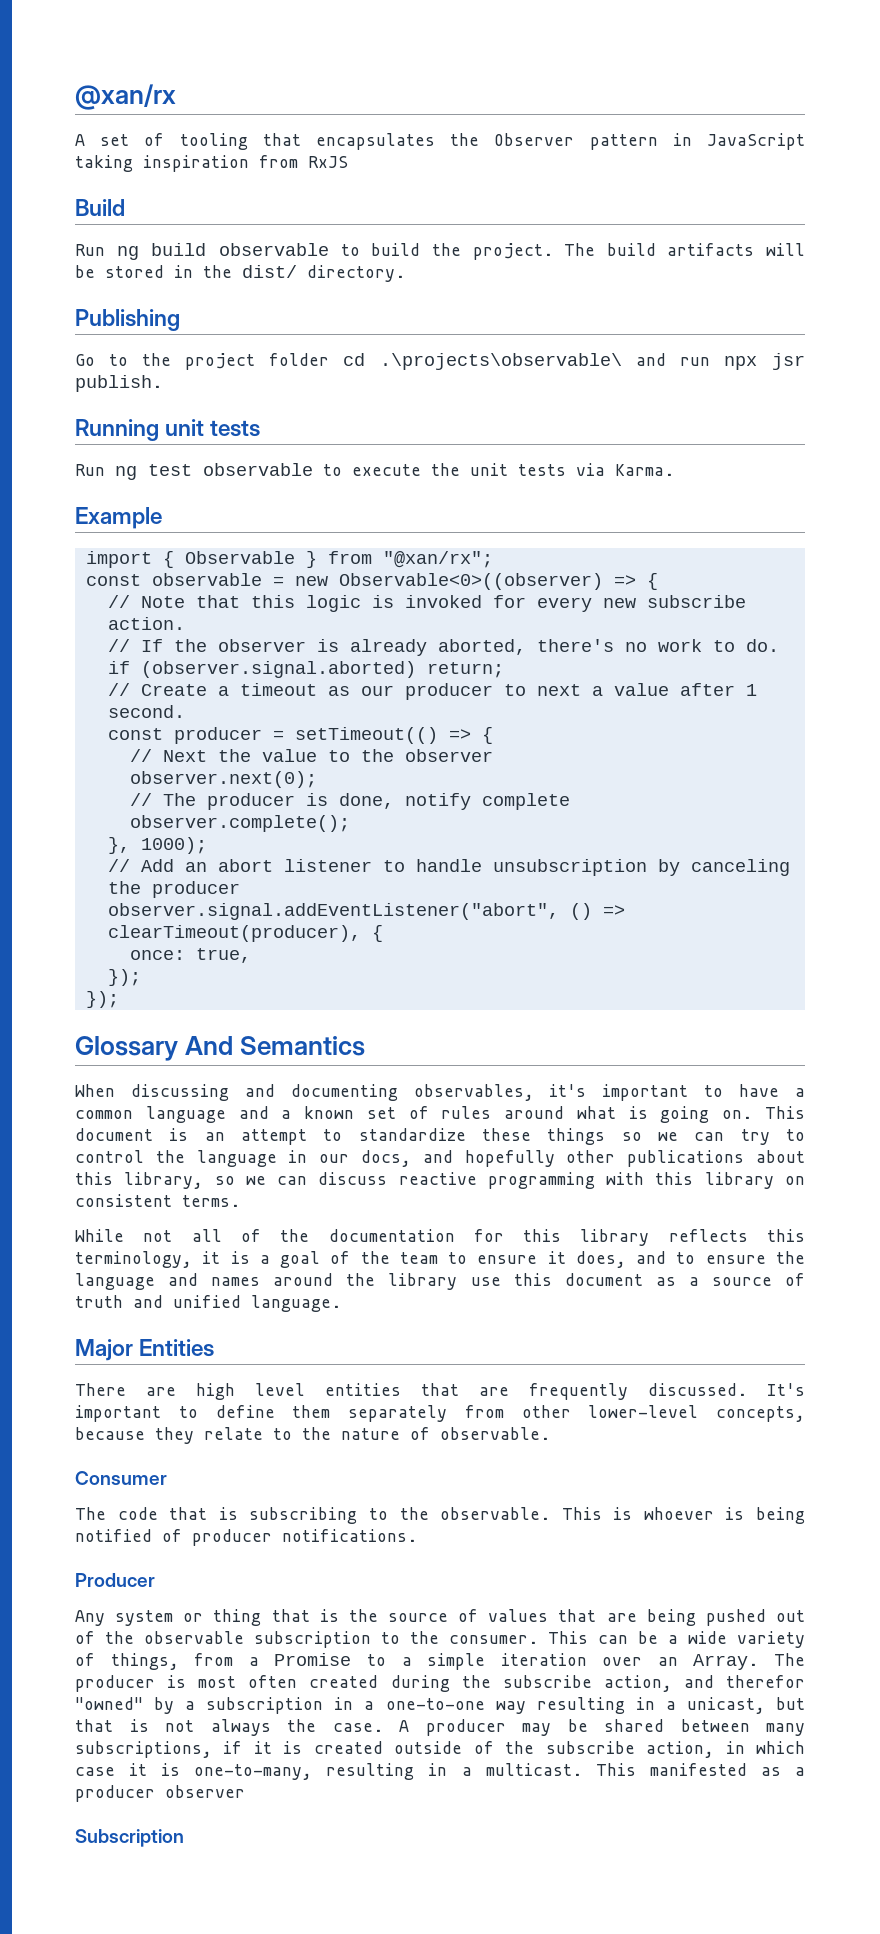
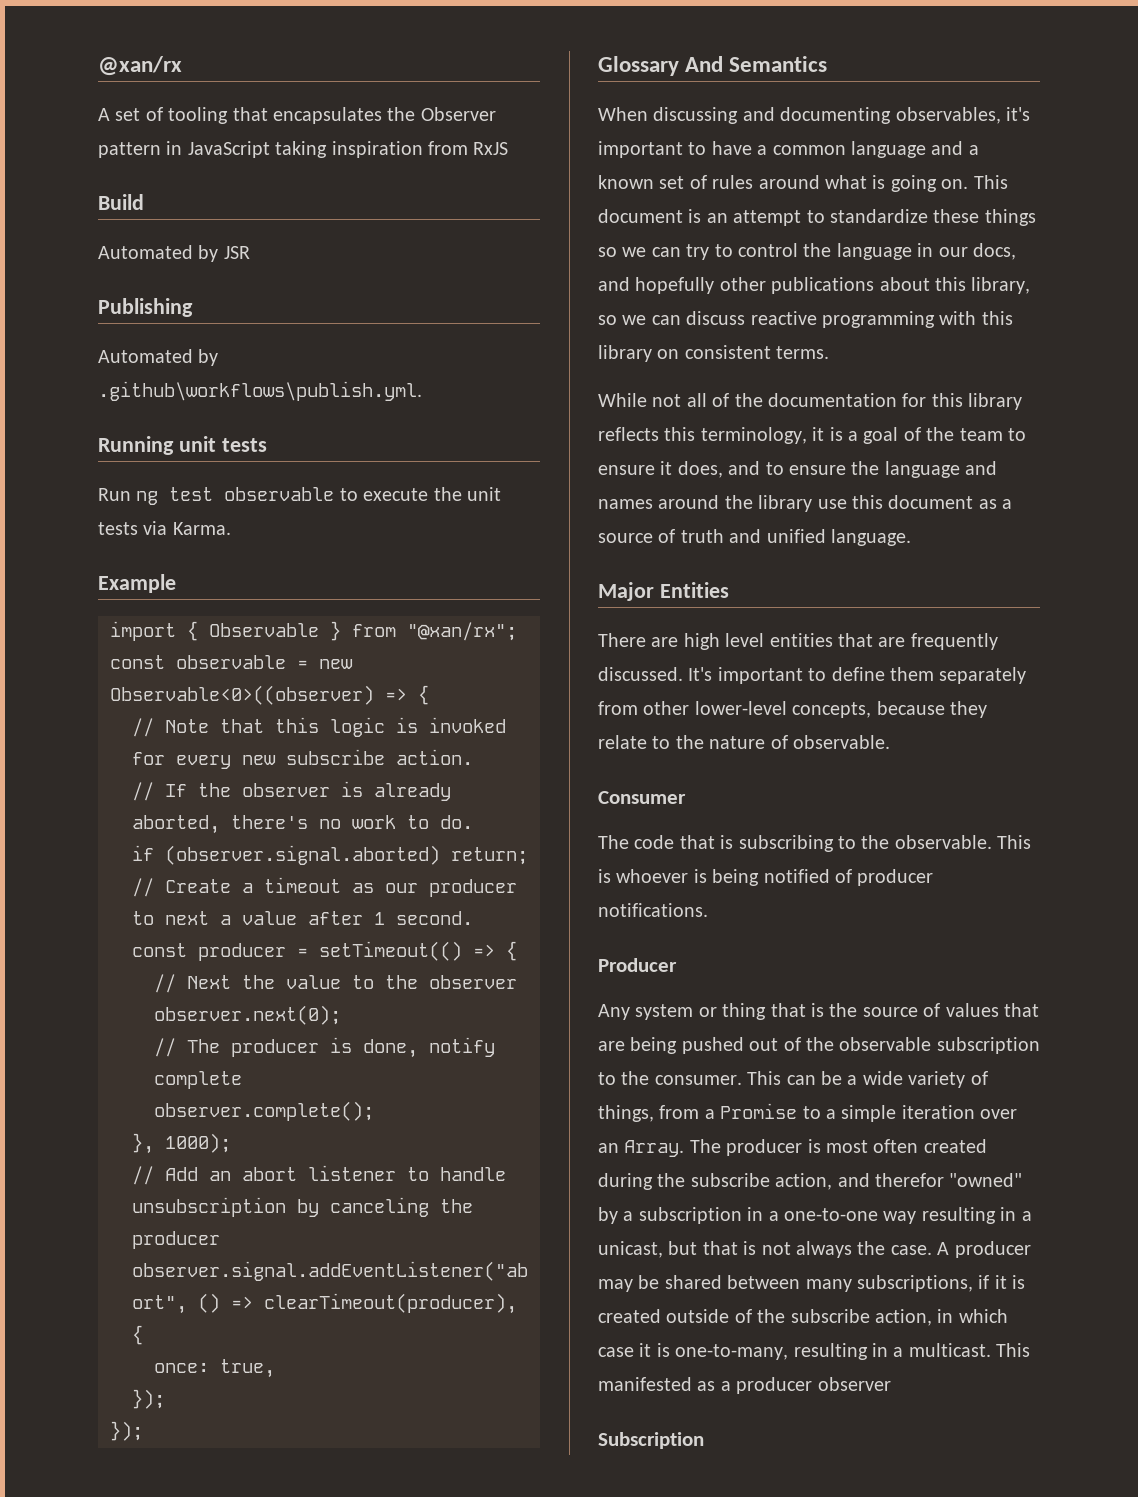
- Run ng build observable to build the project. The build artifacts will be stored in the dist/ directory.
+ Automated by JSR
  Publishing
- Go to the project folder cd .\projects\observable\ and run npx jsr publish.
+ Automated by .github\workflows\publish.yml.

